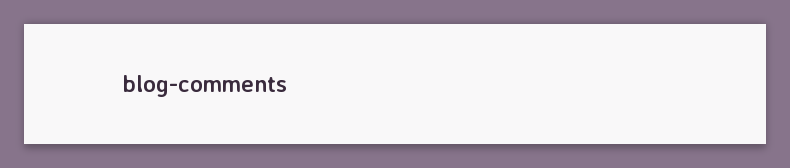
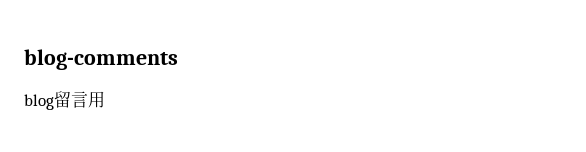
+ blog留言用

